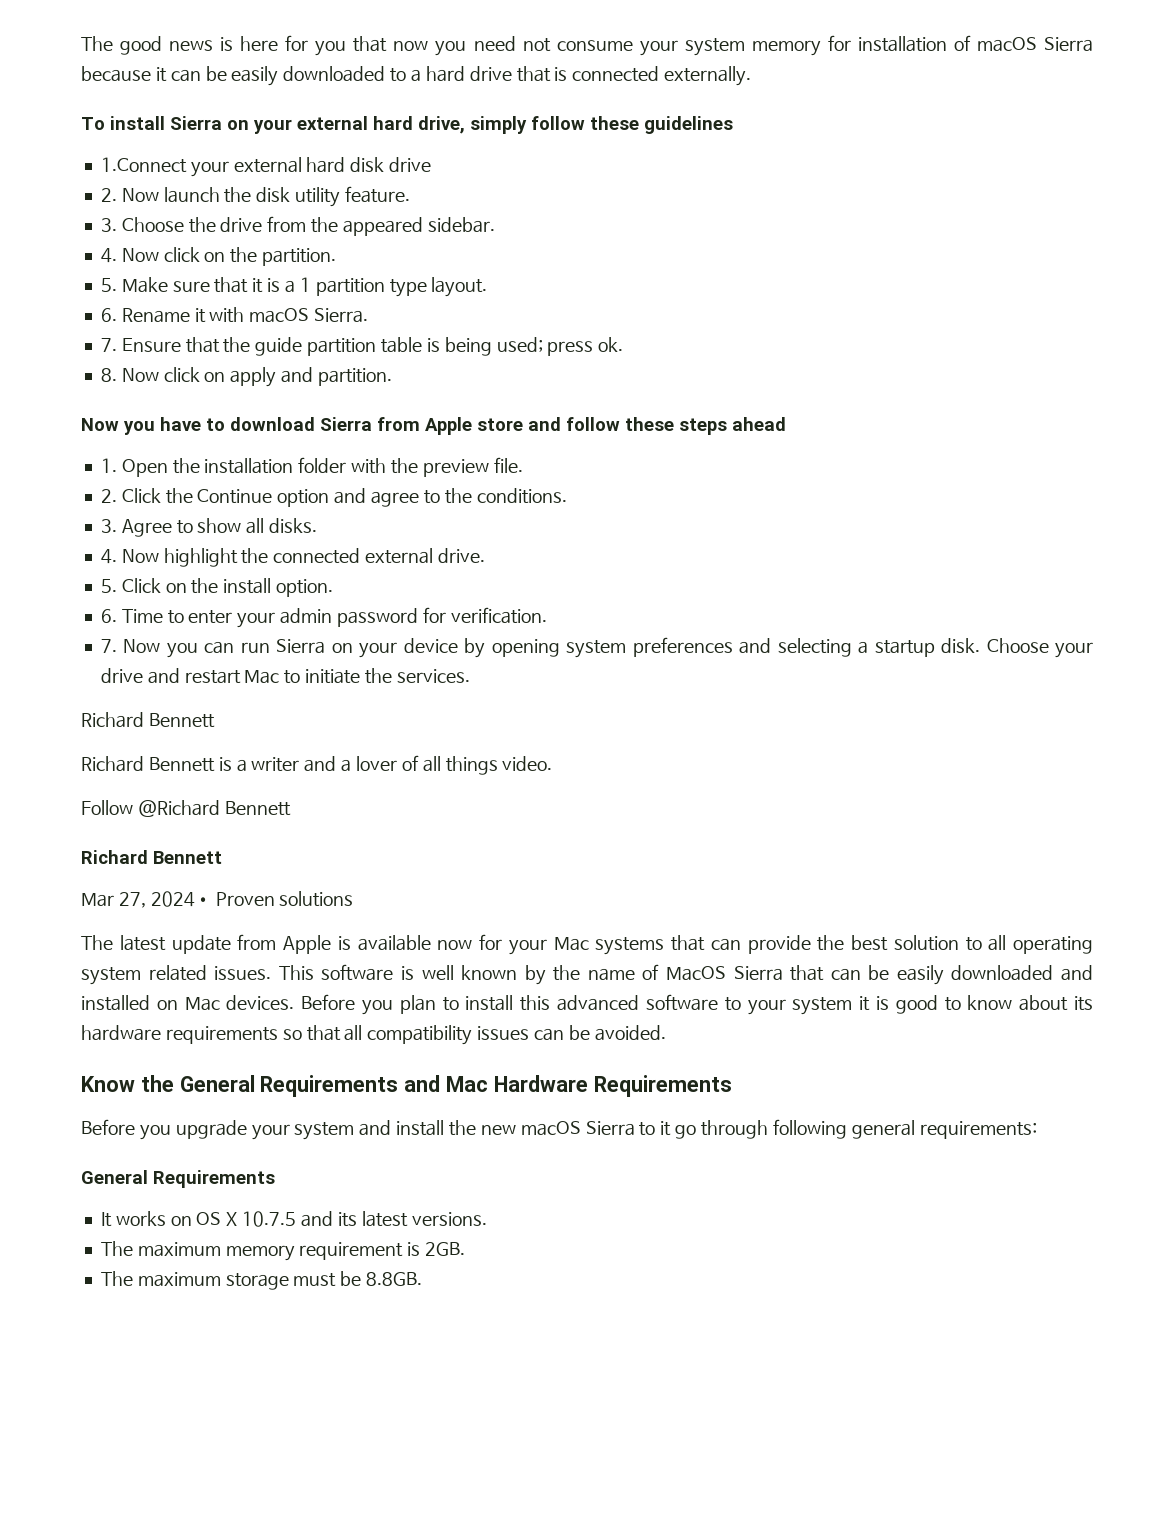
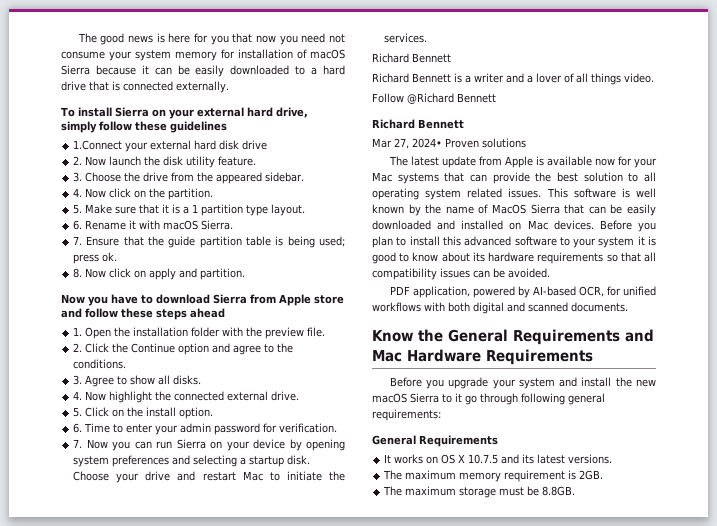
+ PDF application, powered by AI-based OCR, for unified workflows with both digital and scanned documents.

